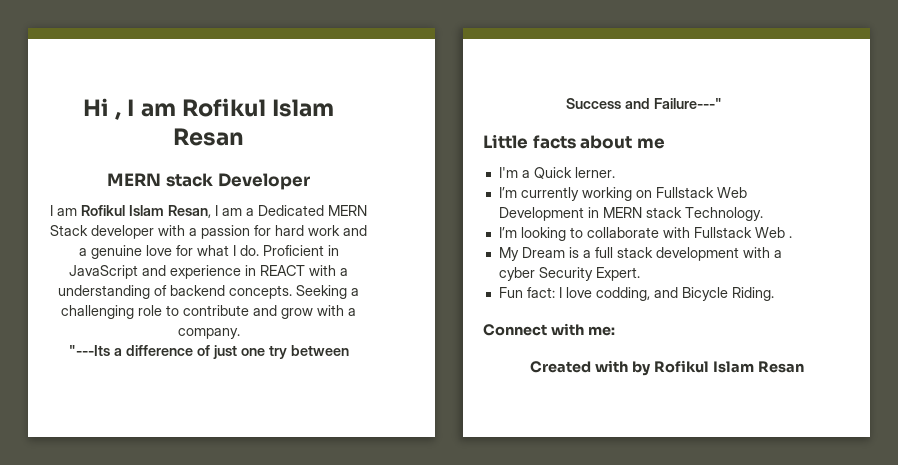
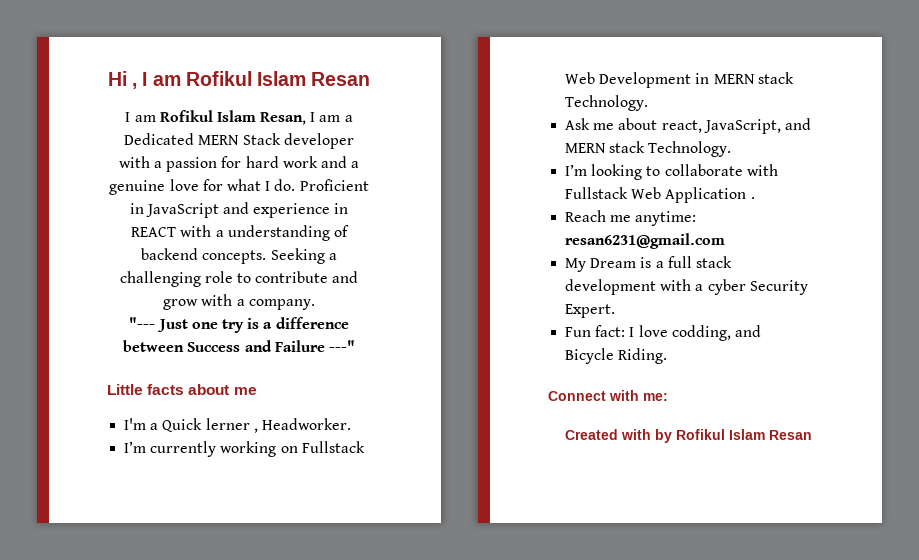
- MERN stack Developer
- "---Its a difference of just one try between Success and Failure---"
+ "--- Just one try is a difference between Success and Failure ---"
- I'm a Quick lerner.
+ I'm a Quick lerner , Headworker.
+ Ask me about react, JavaScript, and MERN stack Technology.
- I’m looking to collaborate with Fullstack Web .
+ I’m looking to collaborate with Fullstack Web Application .
+ Reach me anytime: resan6231@gmail.com

